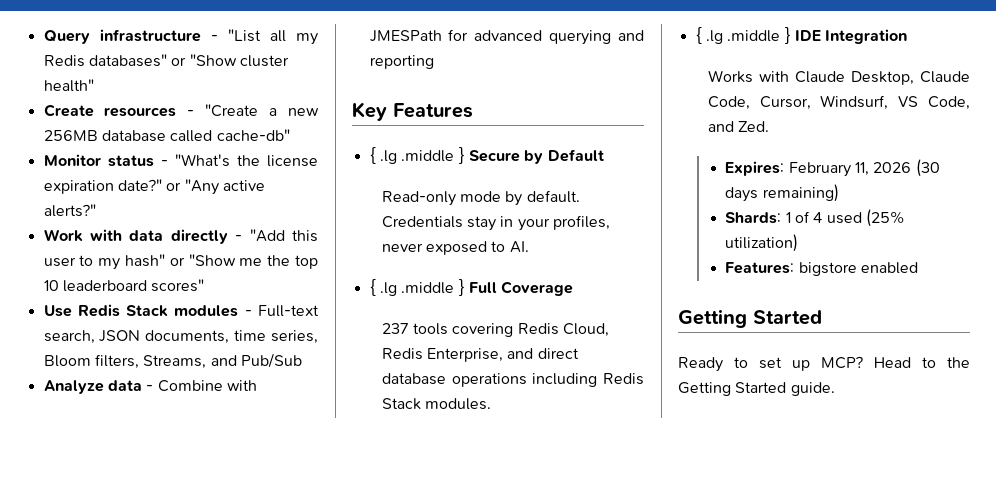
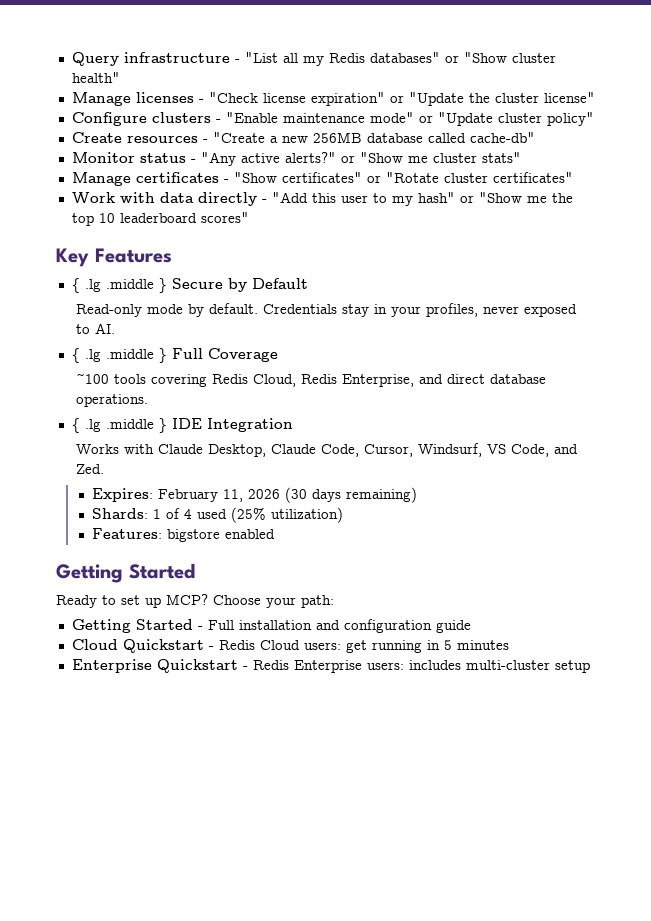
+ Manage licenses - "Check license expiration" or "Update the cluster license"
+ Configure clusters - "Enable maintenance mode" or "Update cluster policy"
- Monitor status - "What's the license expiration date?" or "Any active alerts?"
+ Monitor status - "Any active alerts?" or "Show me cluster stats"
+ Manage certificates - "Show certificates" or "Rotate cluster certificates"
- Use Redis Stack modules - Full-text search, JSON documents, time series, Bloom filters, Streams, and Pub/Sub
- Analyze data - Combine with JMESPath for advanced querying and reporting
- 237 tools covering Redis Cloud, Redis Enterprise, and direct database operations including Redis Stack modules.
+ ~100 tools covering Redis Cloud, Redis Enterprise, and direct database operations.
- Head to the Getting Started guide.
+ Choose your path:
+ Getting Started - Full installation and configuration guide
+ Cloud Quickstart - Redis Cloud users: get running in 5 minutes
+ Enterprise Quickstart - Redis Enterprise users: includes multi-cluster setup

